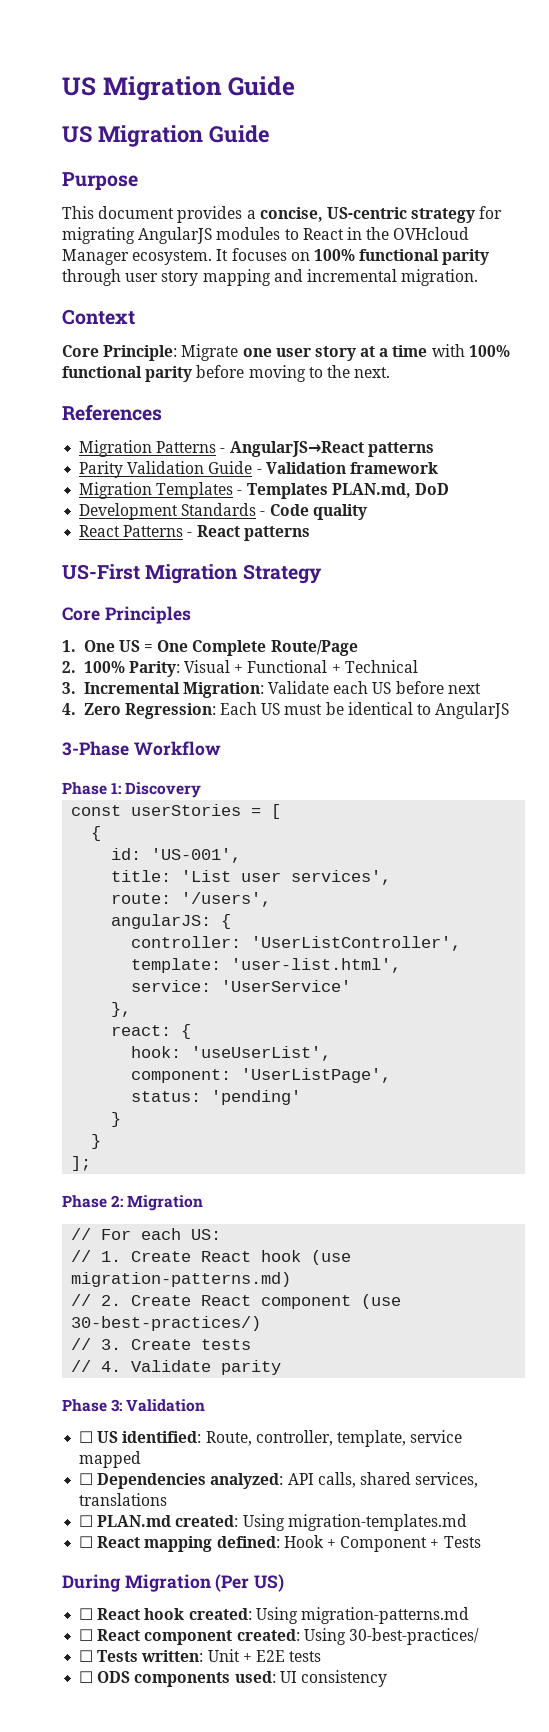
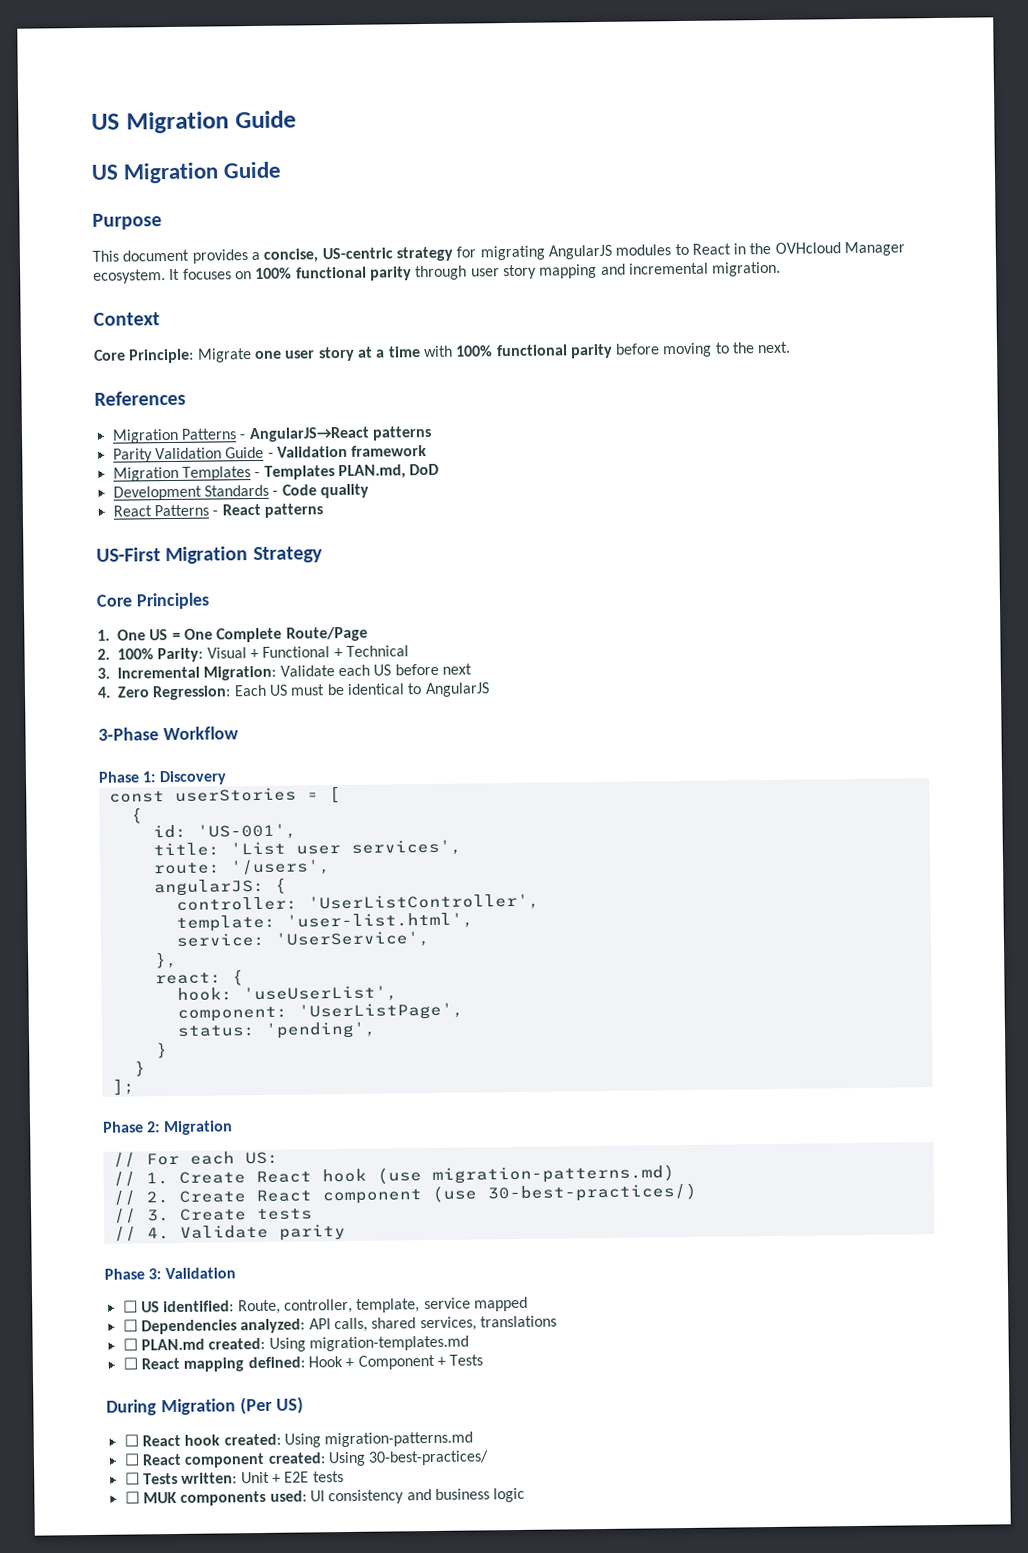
- service: 'UserService'
+ service: 'UserService',
- status: 'pending'
+ status: 'pending',
- ☐ ODS components used: UI consistency
+ ☐ MUK components used: UI consistency and business logic

